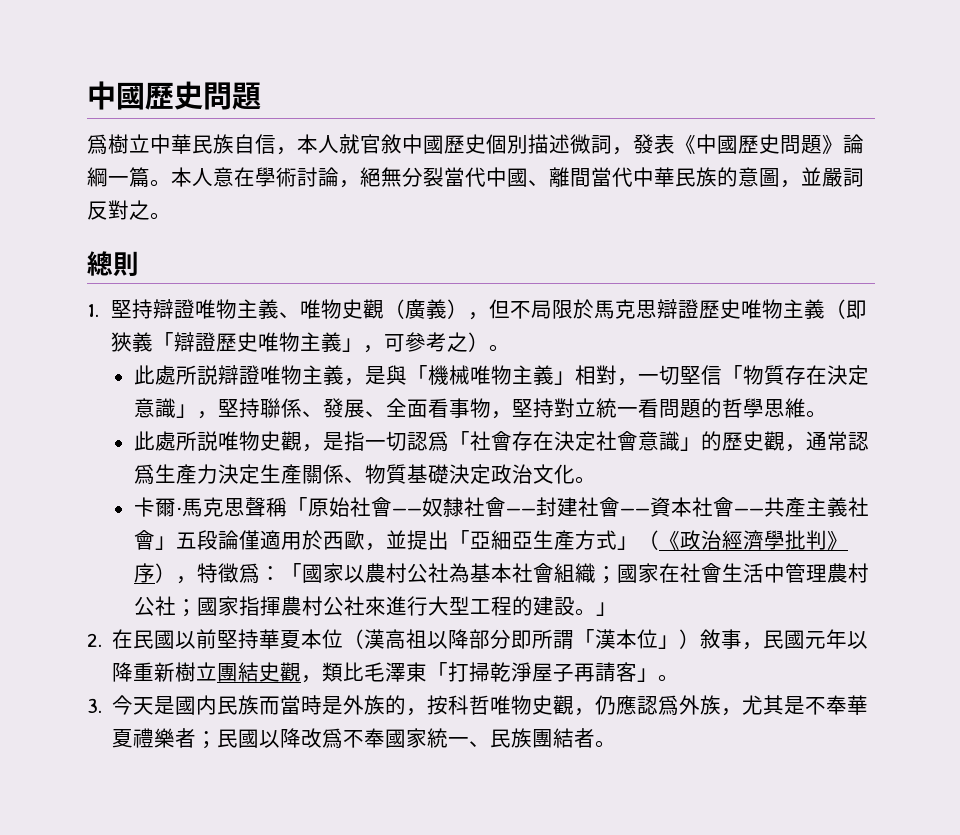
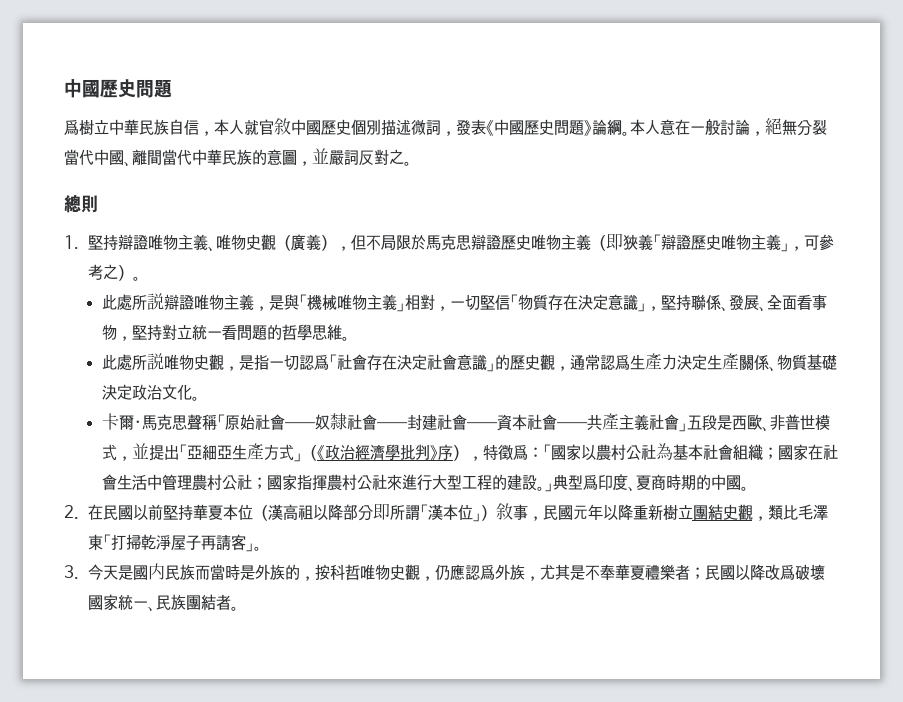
- 爲樹立中華民族自信，本人就官敘中國歷史個別描述微詞，發表《中國歷史問題》論綱一篇。
+ 爲樹立中華民族自信，本人就官敘中國歷史個別描述微詞，發表《中國歷史問題》論綱。
- 本人意在學術討論，絕無分裂當代中國、離間當代中華民族的意圖，並嚴詞反對之。
+ 本人意在一般討論，絕無分裂當代中國、離間當代中華民族的意圖，並嚴詞反對之。
- 卡爾·馬克思聲稱「原始社會——奴隸社會——封建社會——資本社會——共產主義社會」五段論僅適用於西歐，並提出「亞細亞生產方式」（《政治經濟學批判》序），特徵爲：
+ 卡爾·馬克思聲稱「原始社會——奴隸社會——封建社會——資本社會——共產主義社會」五段是西歐、非普世模式，並提出「亞細亞生產方式」（《政治經濟學批判》序），特徵爲：
- 國家指揮農村公社來進行大型工程的建設。」
+ 國家指揮農村公社來進行大型工程的建設。」典型爲印度、夏商時期的中國。
- 3.今天是國内民族而當時是外族的，按科哲唯物史觀，仍應認爲外族，尤其是不奉華夏禮樂者；民國以降改爲不奉國家統一、民族團結者。
+ 3.今天是國内民族而當時是外族的，按科哲唯物史觀，仍應認爲外族，尤其是不奉華夏禮樂者；民國以降改爲破壞國家統一、民族團結者。

